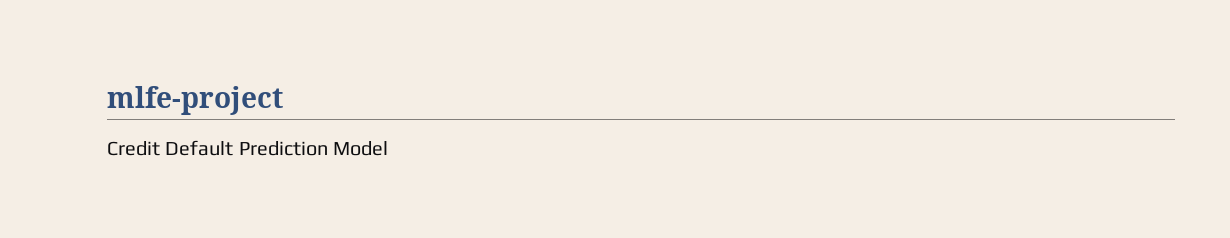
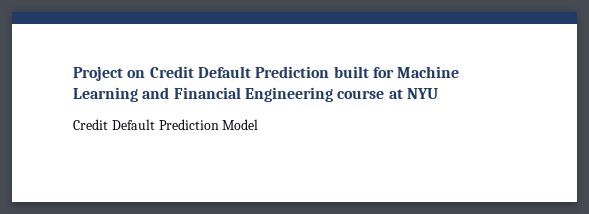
- mlfe-project
+ Project on Credit Default Prediction built for Machine Learning and Financial Engineering course at NYU

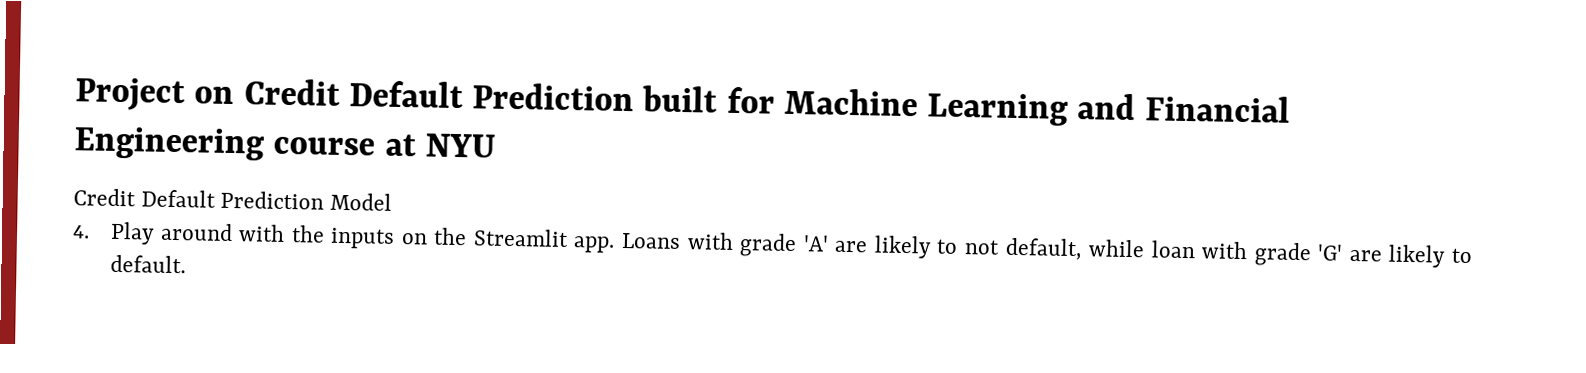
+ 4. Play around with the inputs on the Streamlit app. Loans with grade 'A' are likely to not default, while loan with grade 'G' are likely to default.

